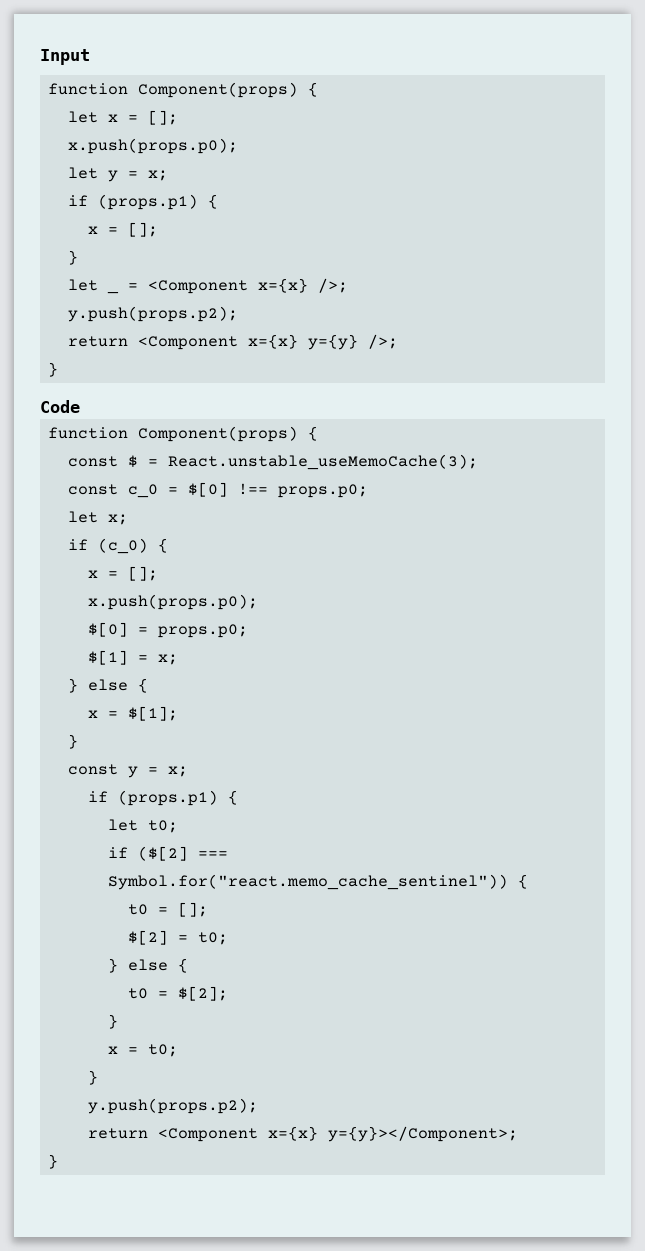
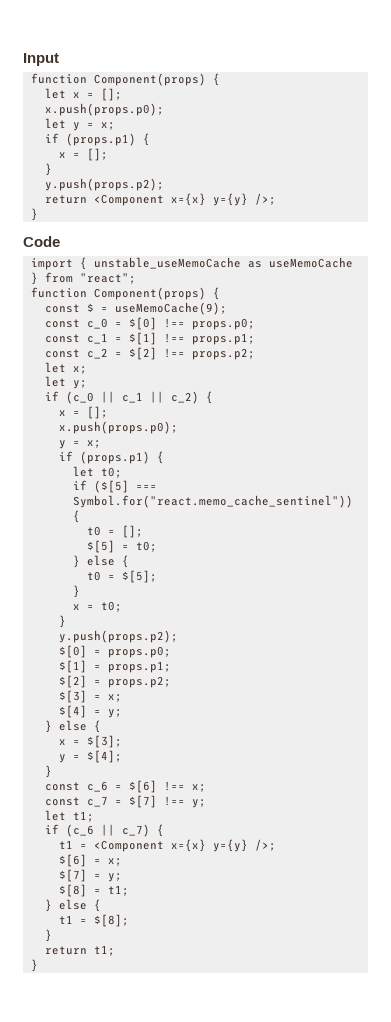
- let _ = <Component x={x} />;
+ import { unstable_useMemoCache as useMemoCache } from "react";
- const $ = React.unstable_useMemoCache(3);
+ const $ = useMemoCache(9);
+ const c_1 = $[1] !== props.p1;
+ const c_2 = $[2] !== props.p2;
- if (c_0) {
+ let y;
+ if (c_0 || c_1 || c_2) {
  x = [];
  x.push(props.p0);
- $[0] = props.p0;
- $[1] = x;
- } else {
- x = $[1];
- }
- const y = x;
+ y = x;
- if ($[2] === Symbol.for("react.memo_cache_sentinel")) {
+ if ($[5] === Symbol.for("react.memo_cache_sentinel")) {
- $[2] = t0;
+ $[5] = t0;
- t0 = $[2];
+ t0 = $[5];
- return <Component x={x} y={y}></Component>;
+ $[0] = props.p0;
+ $[1] = props.p1;
+ $[2] = props.p2;
+ $[3] = x;
+ $[4] = y;
+ } else {
+ x = $[3];
+ y = $[4];
+ }
+ const c_6 = $[6] !== x;
+ const c_7 = $[7] !== y;
+ let t1;
+ if (c_6 || c_7) {
+ t1 = <Component x={x} y={y} />;
+ $[6] = x;
+ $[7] = y;
+ $[8] = t1;
+ } else {
+ t1 = $[8];
+ }
+ return t1;

